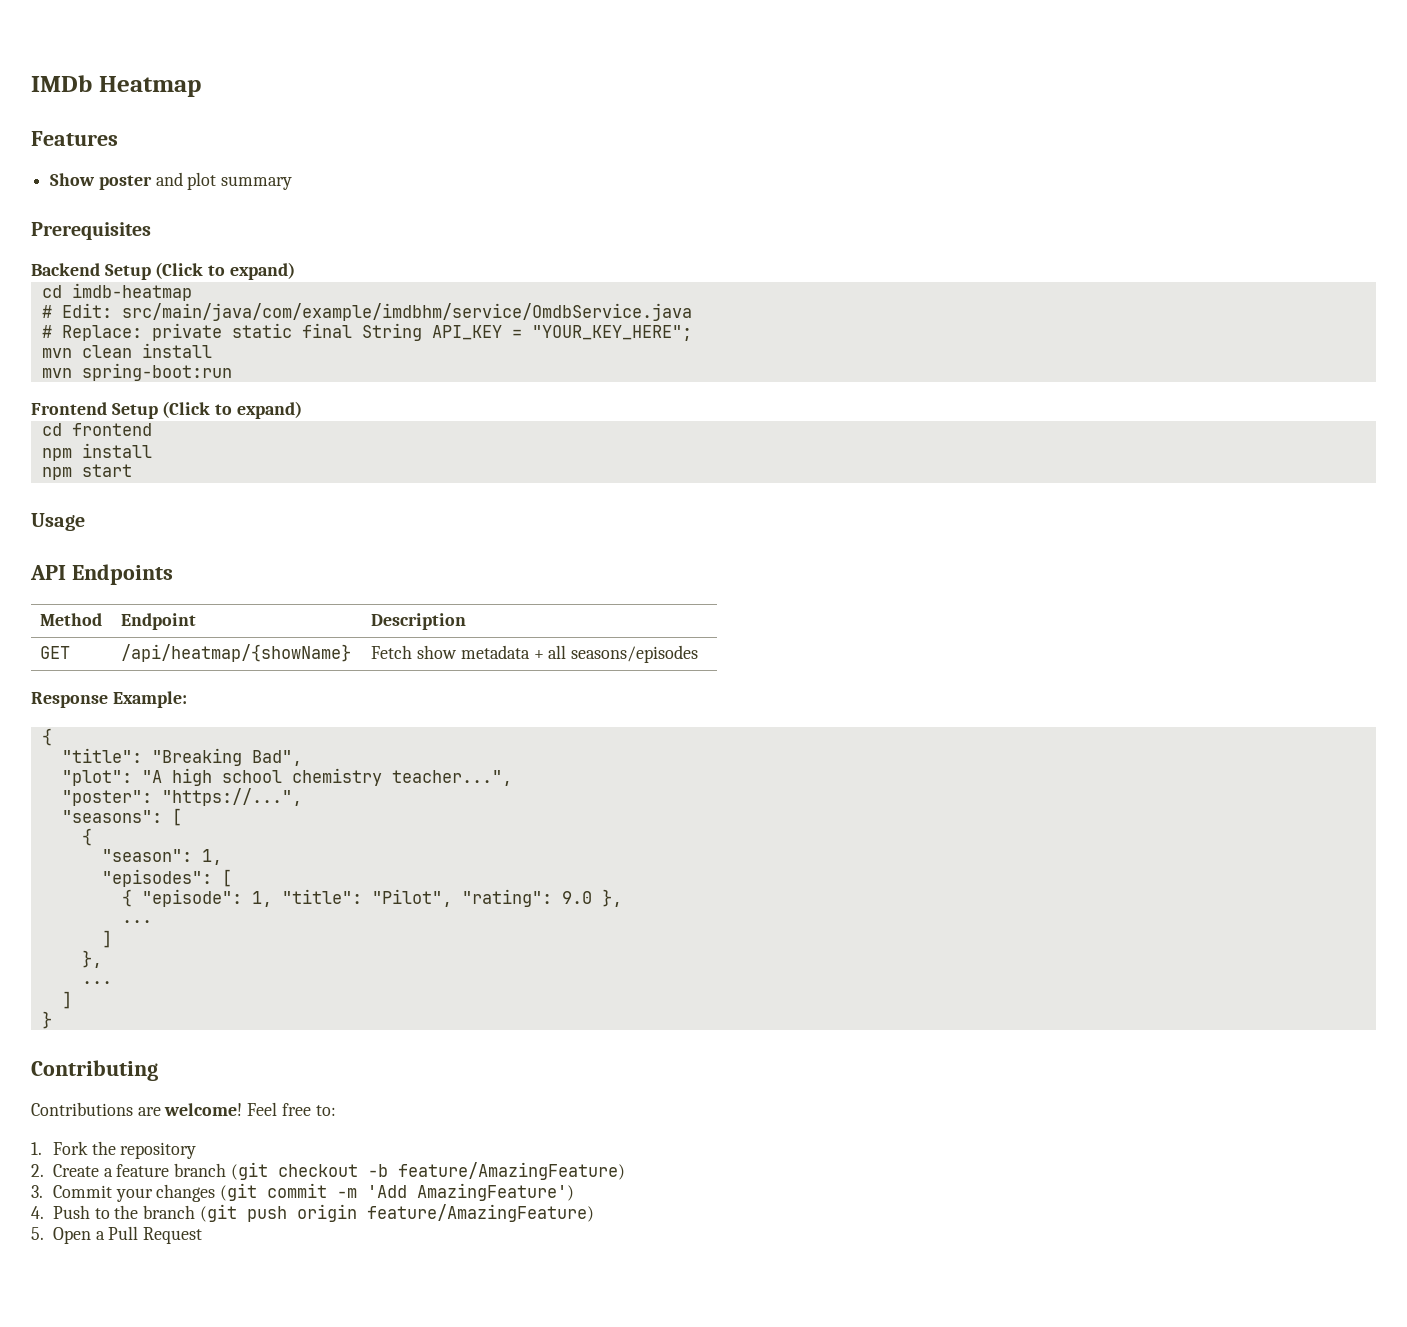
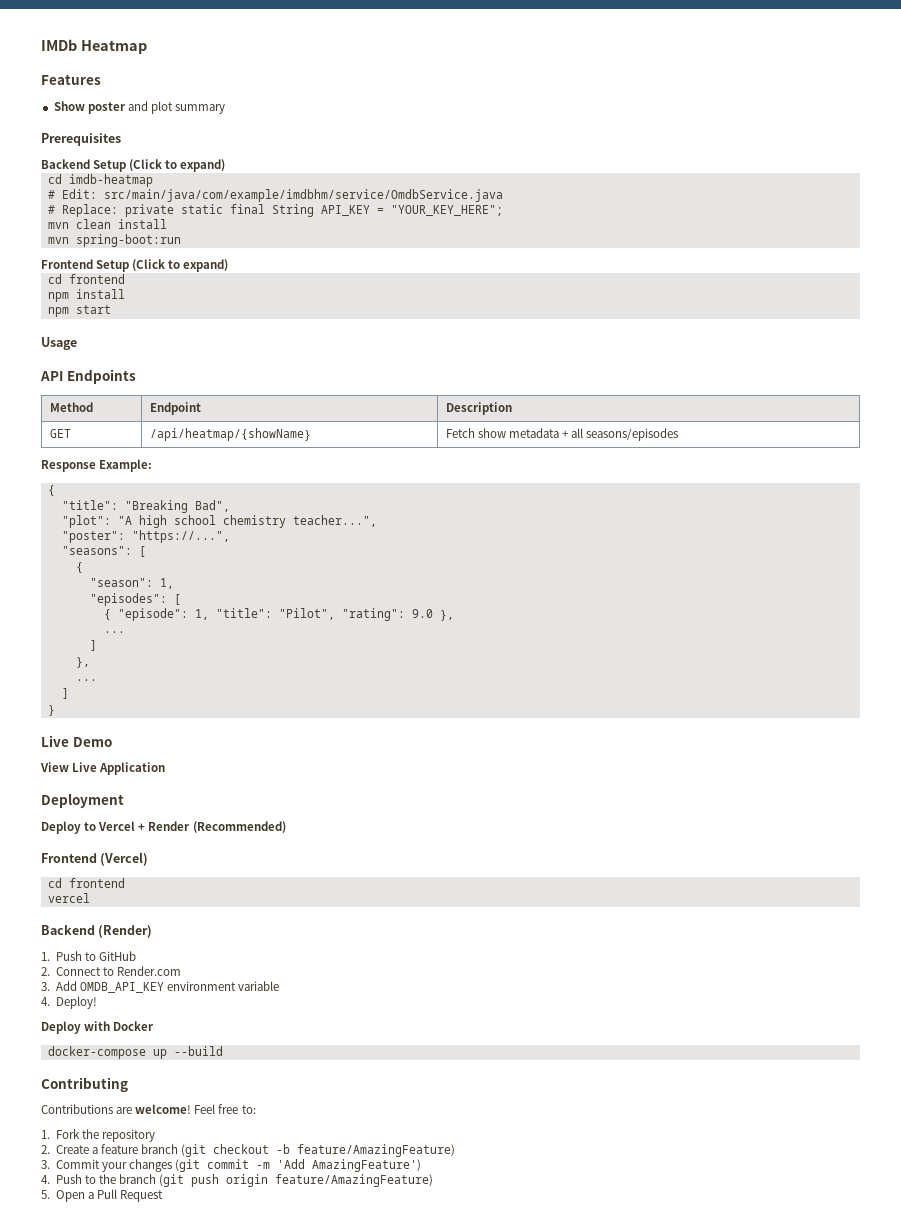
+ Live Demo
+ View Live Application
+ Deployment
+ Deploy to Vercel + Render (Recommended)
+ Frontend (Vercel)
+ cd frontend
+ vercel
+ Backend (Render)
+ 1. Push to GitHub
+ 2. Connect to Render.com
+ 3. Add OMDB_API_KEY environment variable
+ 4. Deploy!
+ Deploy with Docker
+ docker-compose up --build

